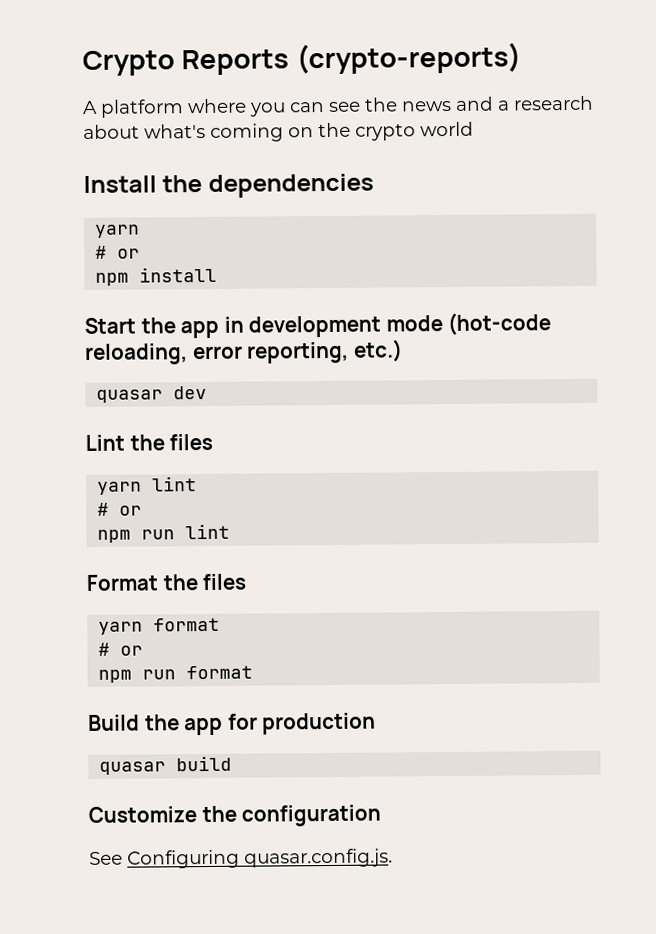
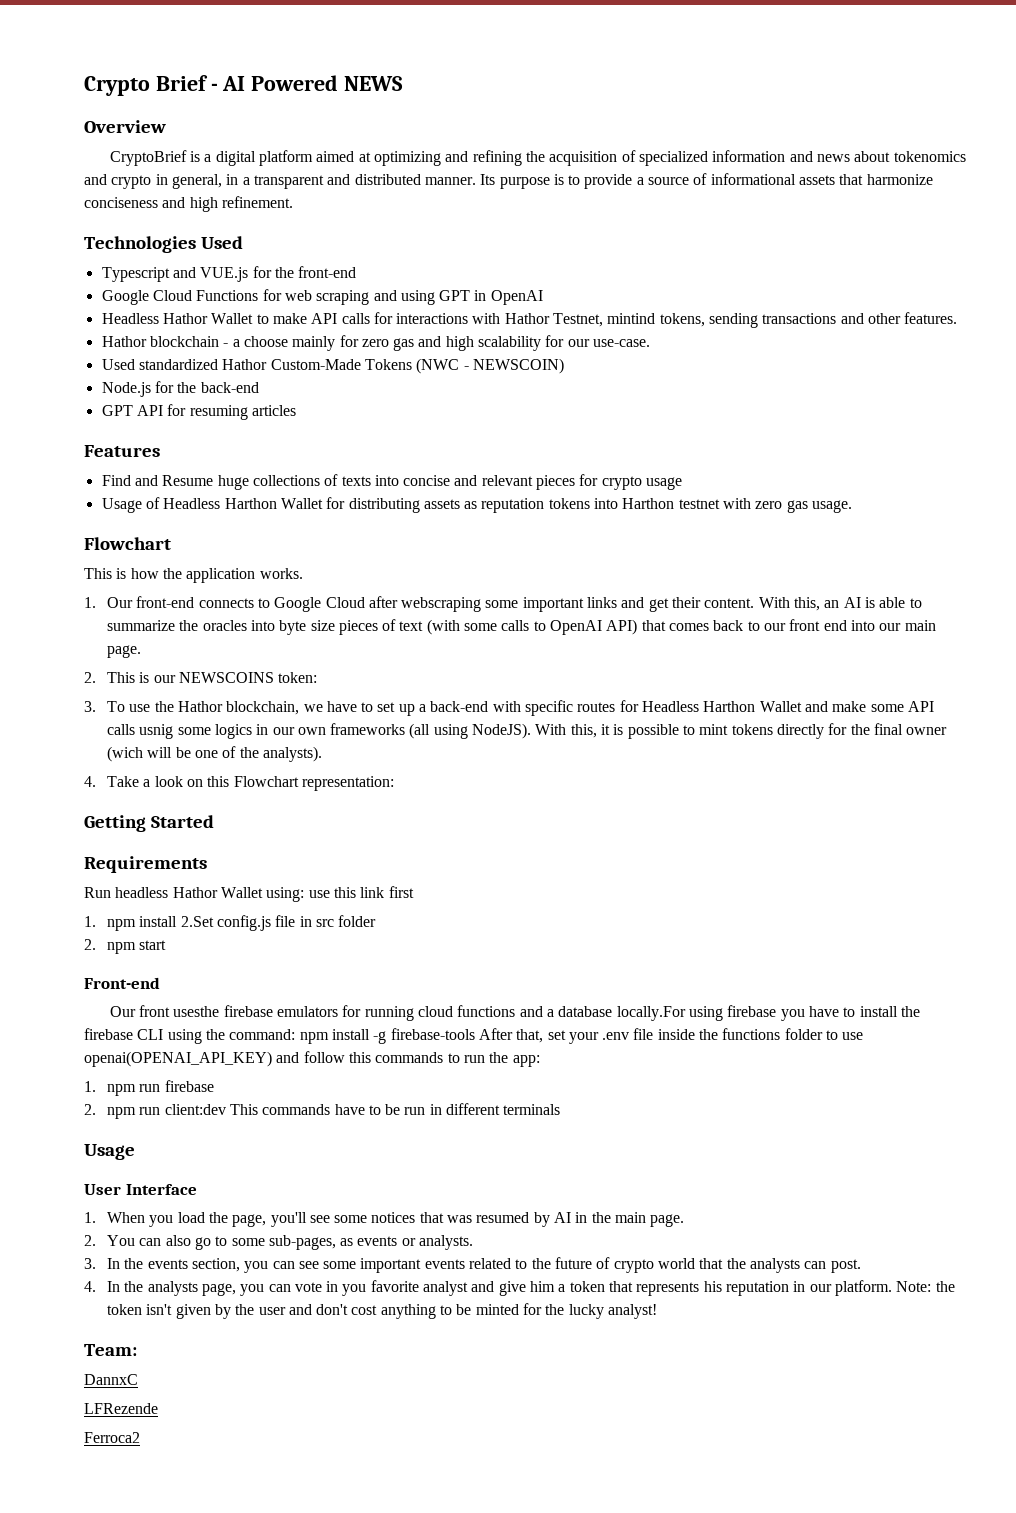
- Crypto Reports (crypto-reports)
- A platform where you can see the news and a research about what's coming on the crypto world
- Install the dependencies
- yarn
- # or
- npm install
- Start the app in development mode (hot-code reloading, error reporting, etc.)
- quasar dev
- Lint the files
- yarn lint
- # or
- npm run lint
- Format the files
- yarn format
- # or
- npm run format
- Build the app for production
- quasar build
- Customize the configuration
- See Configuring quasar.config.js.
+ Crypto Brief - AI Powered NEWS
+ Overview
+ CryptoBrief is a digital platform aimed at optimizing and refining the acquisition of specialized information and news about tokenomics and crypto in general, in a transparent and distributed manner. Its purpose is to provide a source of informational assets that harmonize conciseness and high refinement.
+ Technologies Used
+ Typescript and VUE.js for the front-end
+ Google Cloud Functions for web scraping and using GPT in OpenAI
+ Headless Hathor Wallet to make API calls for interactions with Hathor Testnet, mintind tokens, sending transactions and other features.
+ Hathor blockchain - a choose mainly for zero gas and high scalability for our use-case.
+ Used standardized Hathor Custom-Made Tokens (NWC - NEWSCOIN)
+ Node.js for the back-end
+ GPT API for resuming articles
+ Features
+ Find and Resume huge collections of texts into concise and relevant pieces for crypto usage
+ Usage of Headless Harthon Wallet for distributing assets as reputation tokens into Harthon testnet with zero gas usage.
+ Flowchart
+ This is how the application works.
+ 1. Our front-end connects to Google Cloud after webscraping some important links and get their content. With this, an AI is able to summarize the oracles into byte size pieces of text (with some calls to OpenAI API) that comes back to our front end into our main page.
+ 2. This is our NEWSCOINS token:
+ 3. To use the Hathor blockchain, we have to set up a back-end with specific routes for Headless Harthon Wallet and make some API calls usnig some logics in our own frameworks (all using NodeJS). With this, it is possible to mint tokens directly for the final owner (wich will be one of the analysts).
+ 4. Take a look on this Flowchart representation:
+ Getting Started
+ Requirements
+ Run headless Hathor Wallet using: use this link first
+ 1. npm install 2.Set config.js file in src folder
+ 2. npm start
+ Front-end
+ Our front usesthe firebase emulators for running cloud functions and a database locally.For using firebase you have to install the firebase CLI using the command: npm install -g firebase-tools After that, set your .env file inside the functions folder to use openai(OPENAI_API_KEY) and follow this commands to run the app:
+ 1. npm run firebase
+ 2. npm run client:dev This commands have to be run in different terminals
+ Usage
+ User Interface
+ 1. When you load the page, you'll see some notices that was resumed by AI in the main page.
+ 2. You can also go to some sub-pages, as events or analysts.
+ 3. In the events section, you can see some important events related to the future of crypto world that the analysts can post.
+ 4. In the analysts page, you can vote in you favorite analyst and give him a token that represents his reputation in our platform. Note: the token isn't given by the user and don't cost anything to be minted for the lucky analyst!
+ Team:
+ DannxC
+ LFRezende
+ Ferroca2

